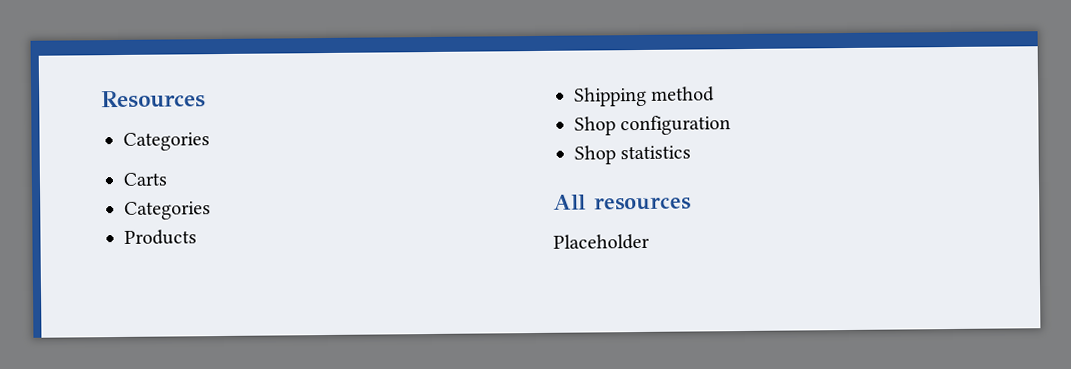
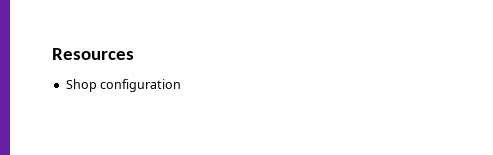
  Resources
- Categories
- Carts
- Categories
- Products
- Shipping method
  Shop configuration
- Shop statistics
- All resources
- Placeholder

